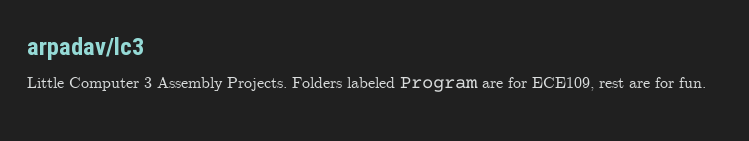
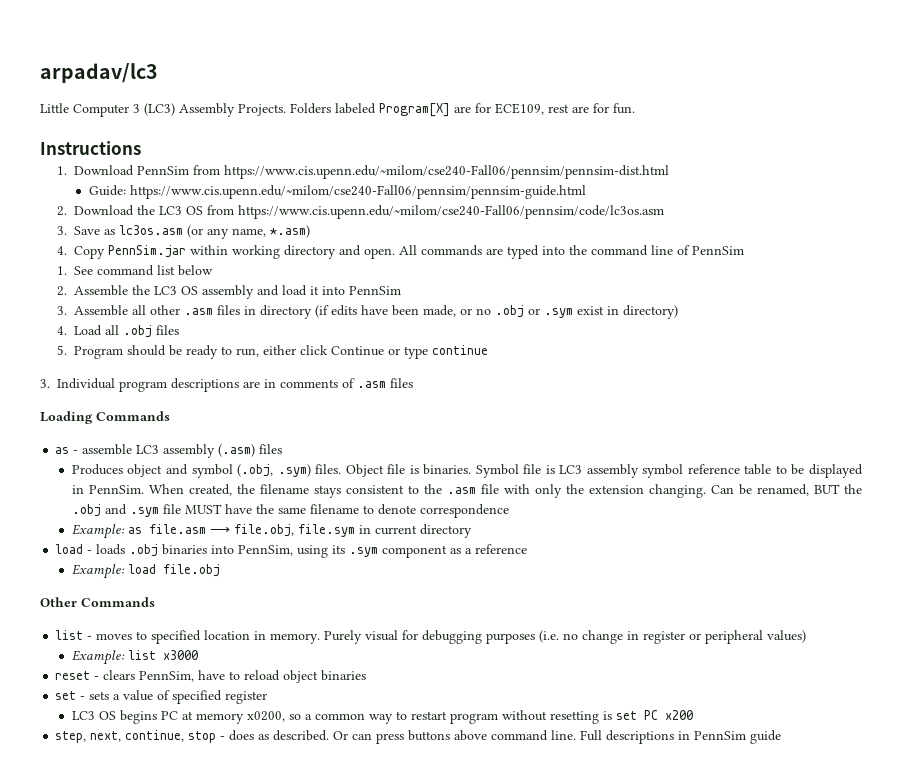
- Little Computer 3 Assembly Projects.
+ Little Computer 3 (LC3) Assembly Projects.
- Folders labeled Program are for ECE109, rest are for fun.
+ Folders labeled Program[X] are for ECE109, rest are for fun.
+ Instructions
+ 1. Download PennSim from https://www.cis.upenn.edu/~milom/cse240-Fall06/pennsim/pennsim-dist.html
+ Guide: https://www.cis.upenn.edu/~milom/cse240-Fall06/pennsim/pennsim-guide.html
+ 2. Download the LC3 OS from https://www.cis.upenn.edu/~milom/cse240-Fall06/pennsim/code/lc3os.asm
+ 3. Save as lc3os.asm (or any name, *.asm)
+ 4. Copy PennSim.jar within working directory and open. All commands are typed into the command line of PennSim
+ 1. See command list below
+ 2. Assemble the LC3 OS assembly and load it into PennSim
+ 3. Assemble all other .asm files in directory (if edits have been made, or no .obj or .sym exist in directory)
+ 4. Load all .obj files
+ 5. Program should be ready to run, either click Continue or type continue
+ 3. Individual program descriptions are in comments of .asm files
+ Loading Commands
+ as - assemble LC3 assembly (.asm) files
+ Produces object and symbol (.obj, .sym) files. Object file is binaries. Symbol file is LC3 assembly symbol reference table to be displayed in PennSim. When created, the filename stays consistent to the .asm file with only the extension changing. Can be renamed, BUT the .obj and .sym file MUST have the same filename to denote correspondence
+ Example: as file.asm ⟶ file.obj, file.sym in current directory
+ load - loads .obj binaries into PennSim, using its .sym component as a reference
+ Example: load file.obj
+ Other Commands
+ list - moves to specified location in memory. Purely visual for debugging purposes (i.e. no change in register or peripheral values)
+ Example: list x3000
+ reset - clears PennSim, have to reload object binaries
+ set - sets a value of specified register
+ LC3 OS begins PC at memory x0200, so a common way to restart program without resetting is set PC x200
+ step, next, continue, stop - does as described. Or can press buttons above command line. Full descriptions in PennSim guide

